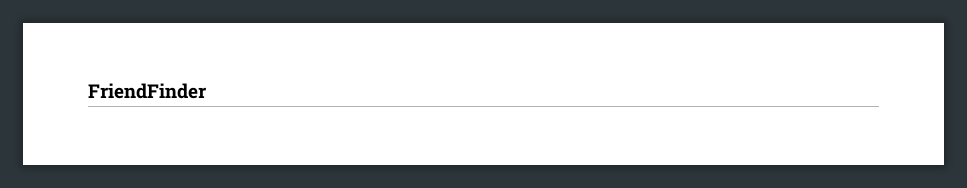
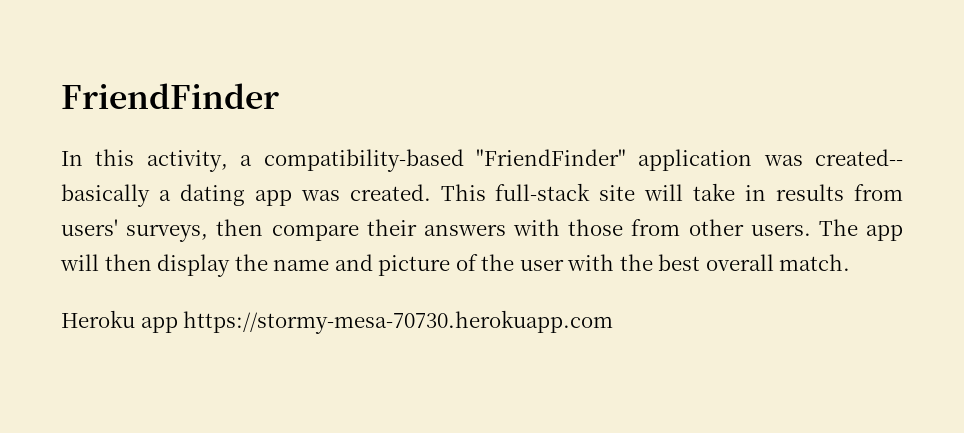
+ In this activity, a compatibility-based "FriendFinder" application was created-- basically a dating app was created. This full-stack site will take in results from users' surveys, then compare their answers with those from other users. The app will then display the name and picture of the user with the best overall match.
+ Heroku app https://stormy-mesa-70730.herokuapp.com

